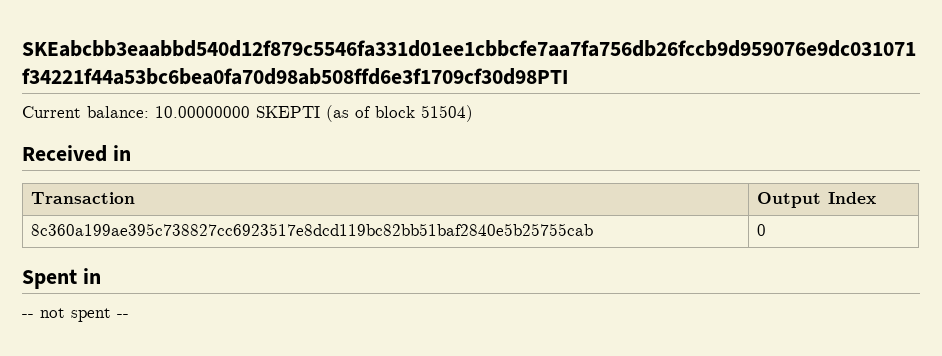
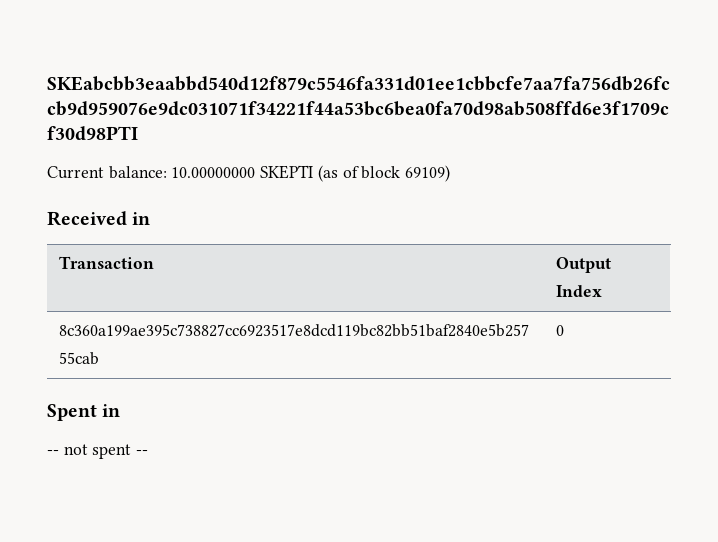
- Current balance: 10.00000000 SKEPTI (as of block 51504)
+ Current balance: 10.00000000 SKEPTI (as of block 69109)

